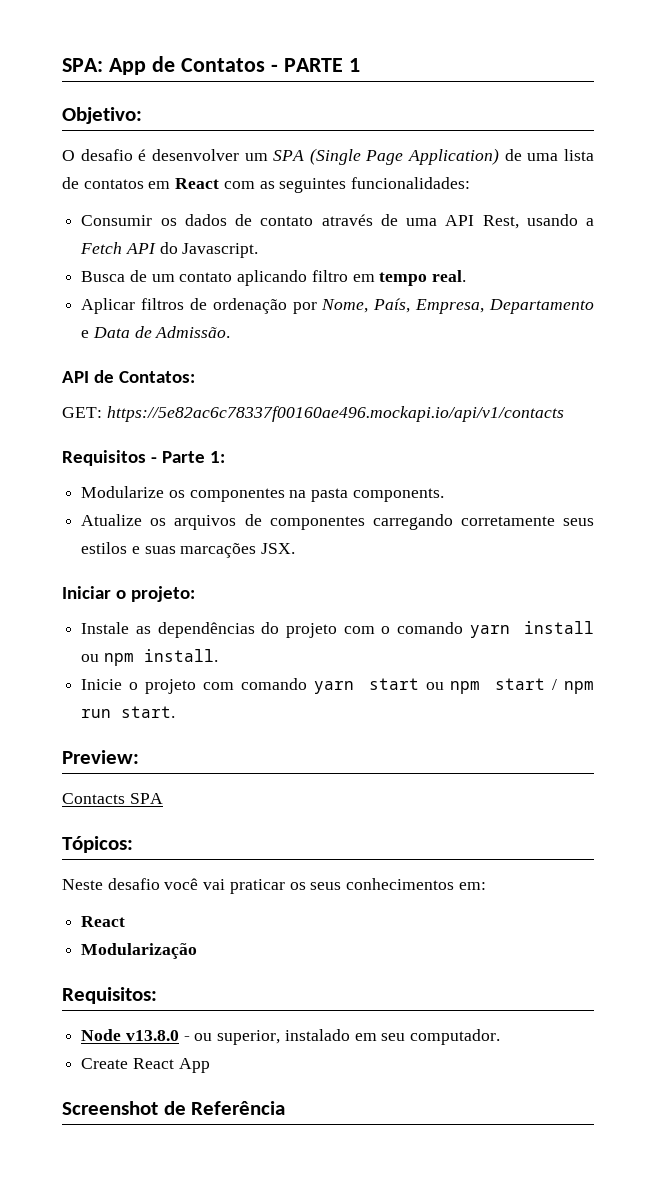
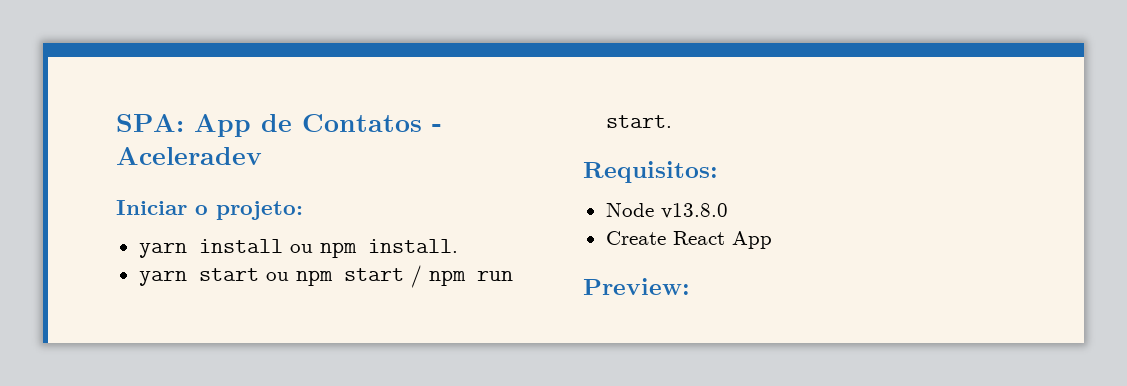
- SPA: App de Contatos - PARTE 1
- Objetivo:
- O desafio é desenvolver um SPA (Single Page Application) de uma lista de contatos em React com as seguintes funcionalidades:
- Consumir os dados de contato através de uma API Rest, usando a Fetch API do Javascript.
- Busca de um contato aplicando filtro em tempo real.
- Aplicar filtros de ordenação por Nome, País, Empresa, Departamento e Data de Admissão.
- API de Contatos:
- GET: https://5e82ac6c78337f00160ae496.mockapi.io/api/v1/contacts
- Requisitos - Parte 1:
- Modularize os componentes na pasta components.
- Atualize os arquivos de componentes carregando corretamente seus estilos e suas marcações JSX.
+ SPA: App de Contatos - Aceleradev
  Iniciar o projeto:
- Instale as dependências do projeto com o comando yarn install ou npm install.
+ yarn install ou npm install.
- Inicie o projeto com comando yarn start ou npm start / npm run start.
+ yarn start ou npm start / npm run start.
- Preview:
- Contacts SPA
- Tópicos:
- Neste desafio você vai praticar os seus conhecimentos em:
- React
- Modularização
  Requisitos:
- Node v13.8.0 - ou superior, instalado em seu computador.
+ Node v13.8.0
- Screenshot de Referência
+ Preview:

